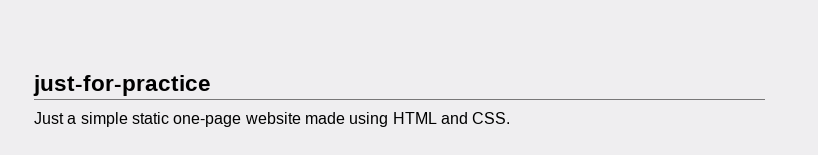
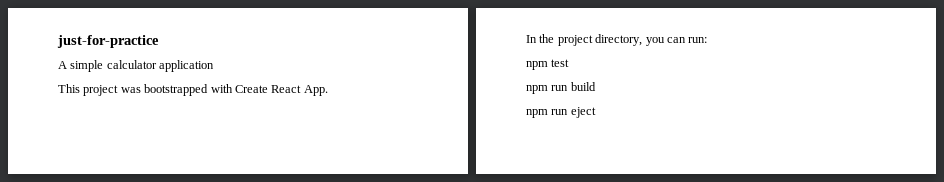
- Just a simple static one-page website made using HTML and CSS.
+ A simple calculator application
+ This project was bootstrapped with Create React App.
+ In the project directory, you can run:
+ npm test
+ npm run build
+ npm run eject

